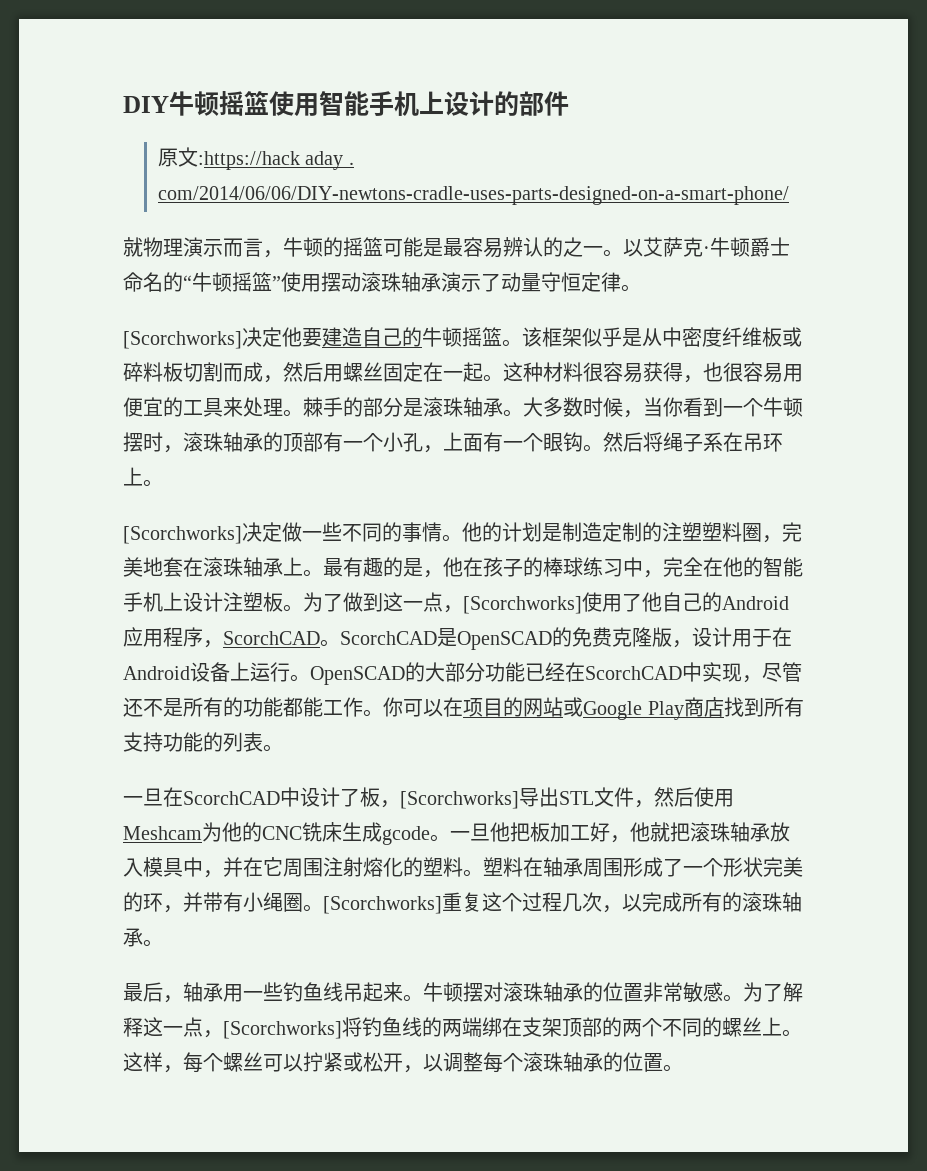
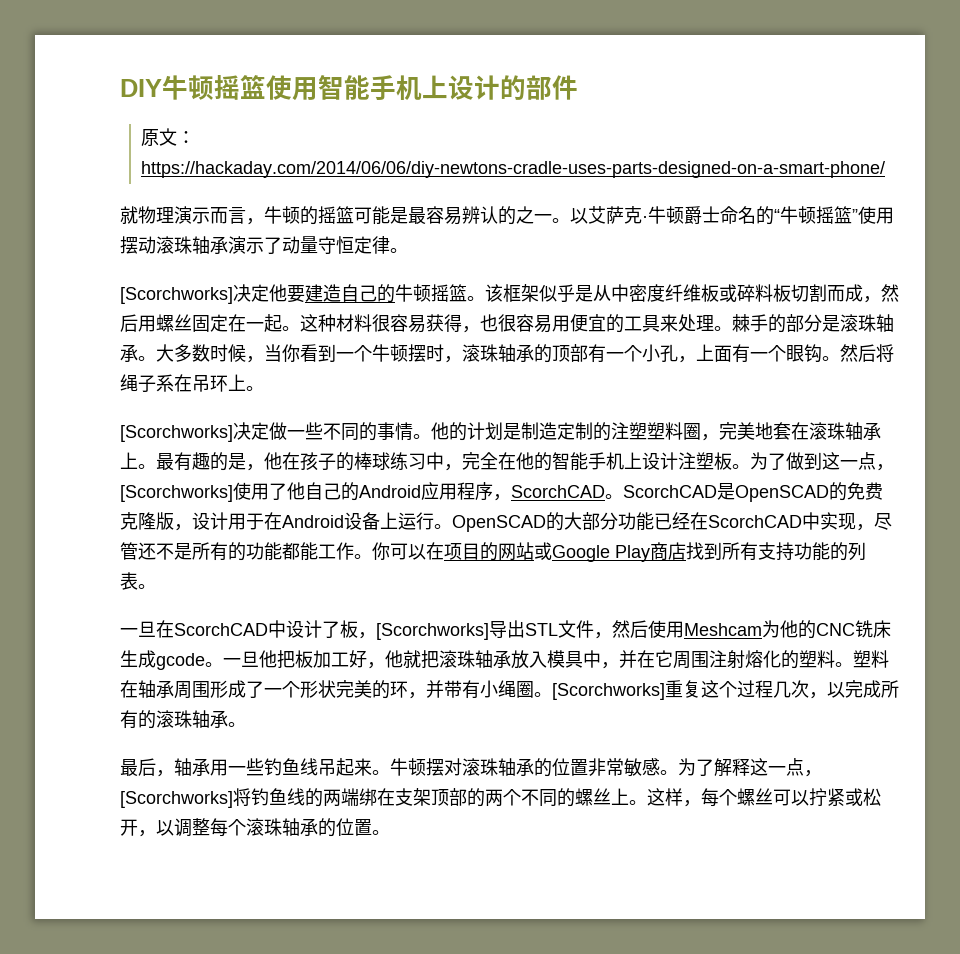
- 原文:https://hack aday . com/2014/06/06/DIY-newtons-cradle-uses-parts-designed-on-a-smart-phone/
+ 原文：https://hackaday.com/2014/06/06/diy-newtons-cradle-uses-parts-designed-on-a-smart-phone/

